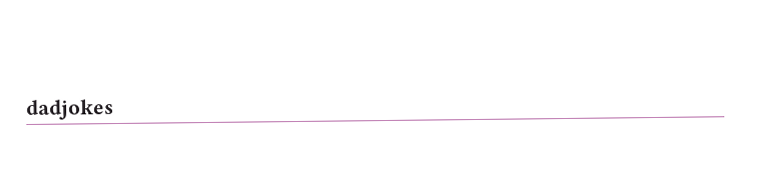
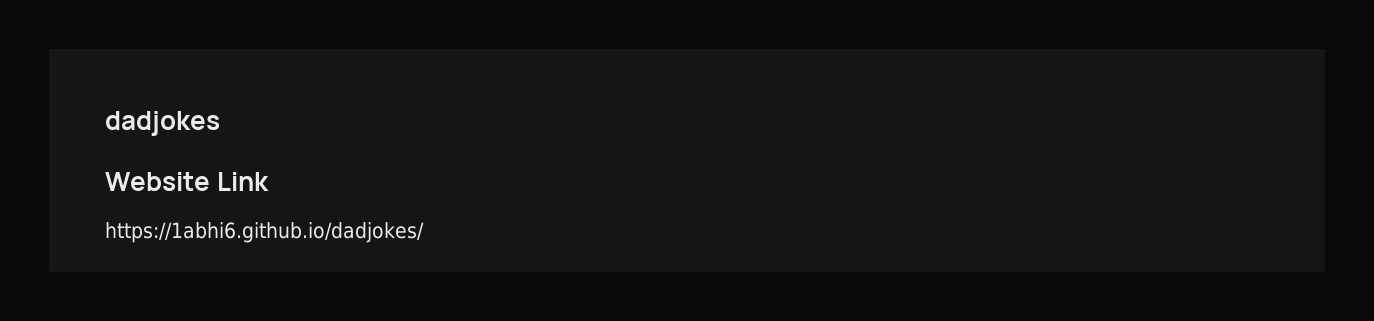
+ Website Link
+ https://1abhi6.github.io/dadjokes/

